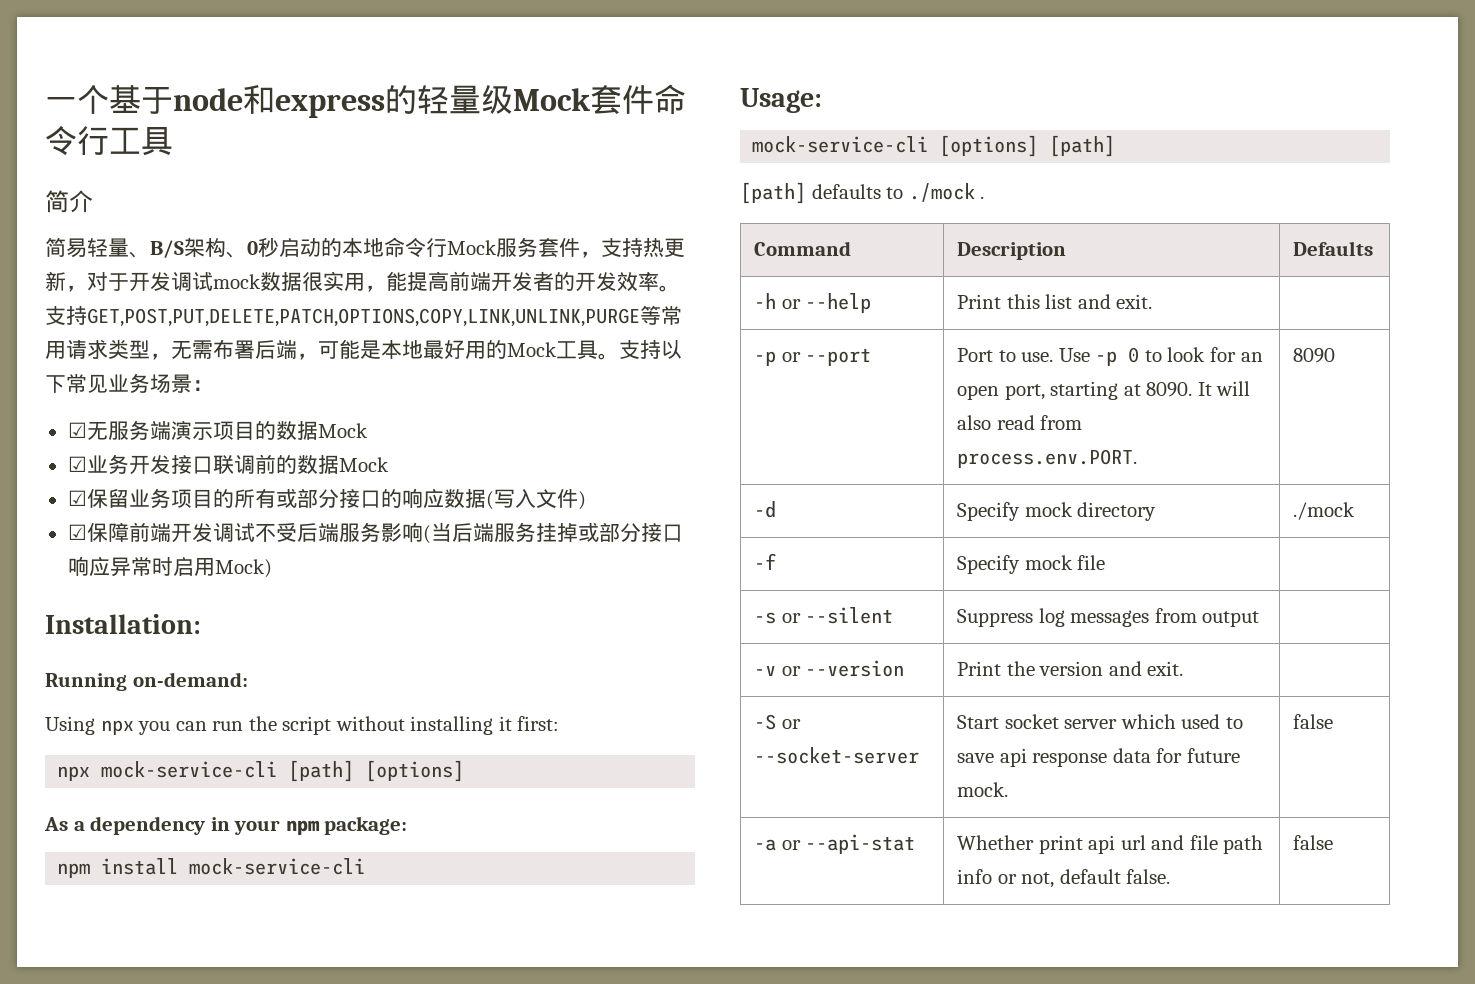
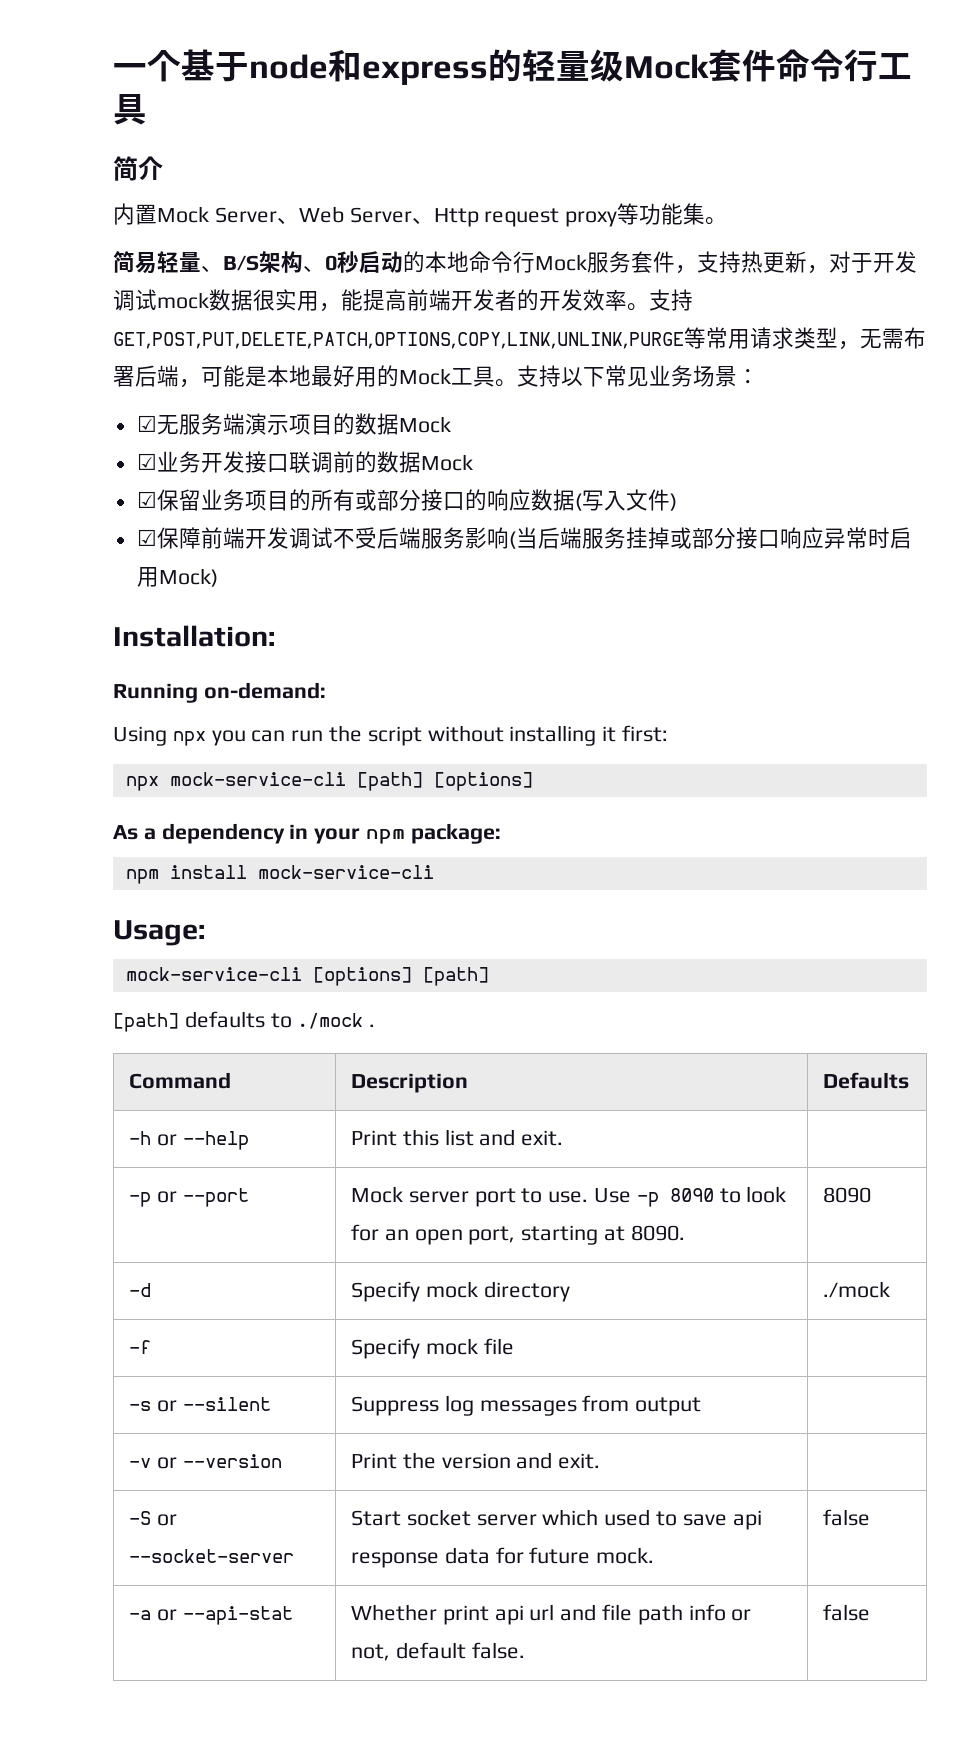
+ 内置Mock Server、Web Server、Http request proxy等功能集。
- -p or --port | Port to use. Use -p 0 to look for an open port, starting at 8090. It will also read from process.env.PORT. | 8090
+ -p or --port | Mock server port to use. Use -p 8090 to look for an open port, starting at 8090. | 8090

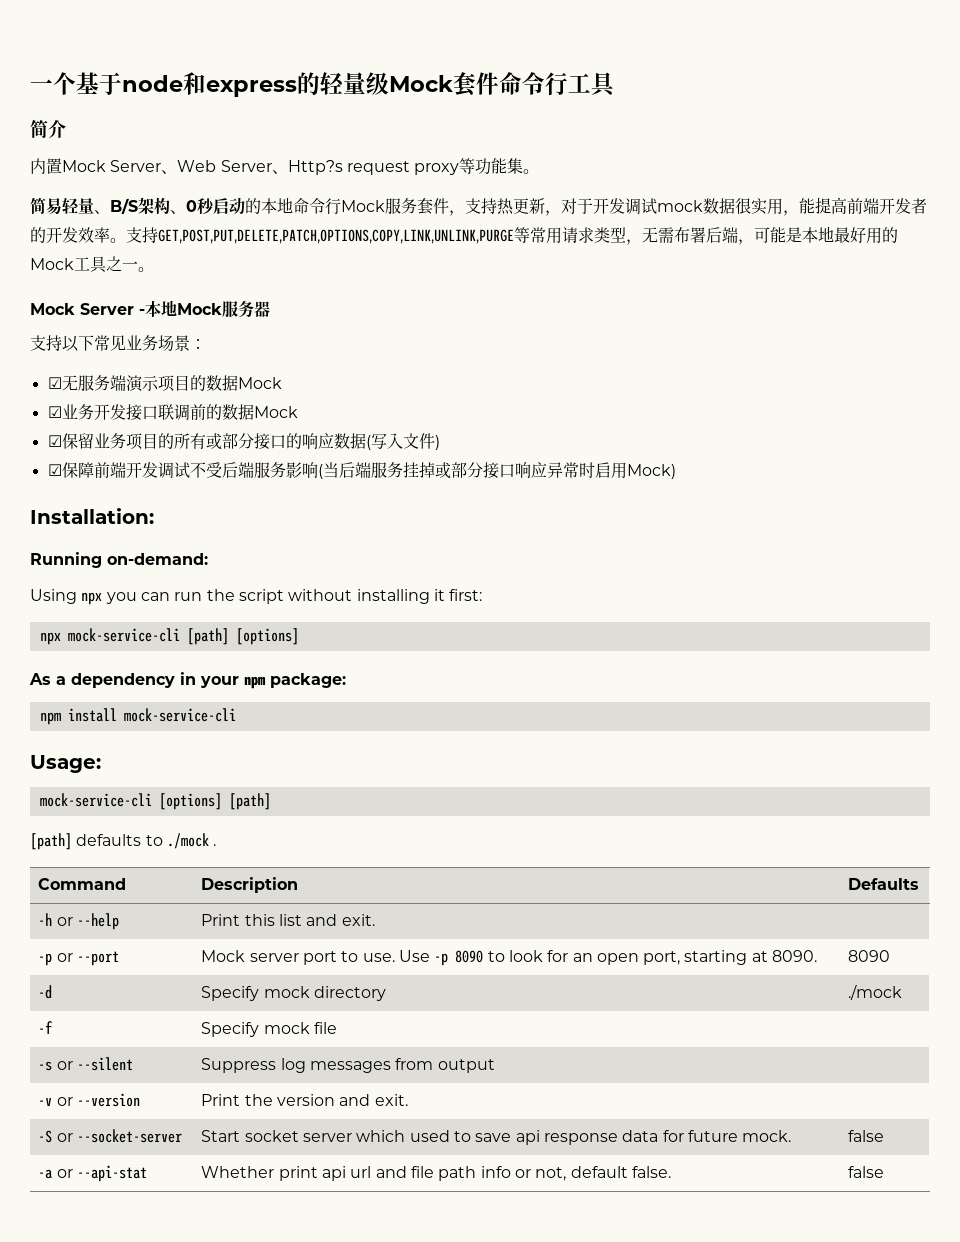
- 内置Mock Server、Web Server、Http request proxy等功能集。
+ 内置Mock Server、Web Server、Http?s request proxy等功能集。
- 支持GET,POST,PUT,DELETE,PATCH,OPTIONS,COPY,LINK,UNLINK,PURGE等常用请求类型，无需布署后端，可能是本地最好用的Mock工具。支持以下常见业务场景：
+ 支持GET,POST,PUT,DELETE,PATCH,OPTIONS,COPY,LINK,UNLINK,PURGE等常用请求类型，无需布署后端，可能是本地最好用的Mock工具之一。
+ Mock Server -本地Mock服务器
+ 支持以下常见业务场景：

